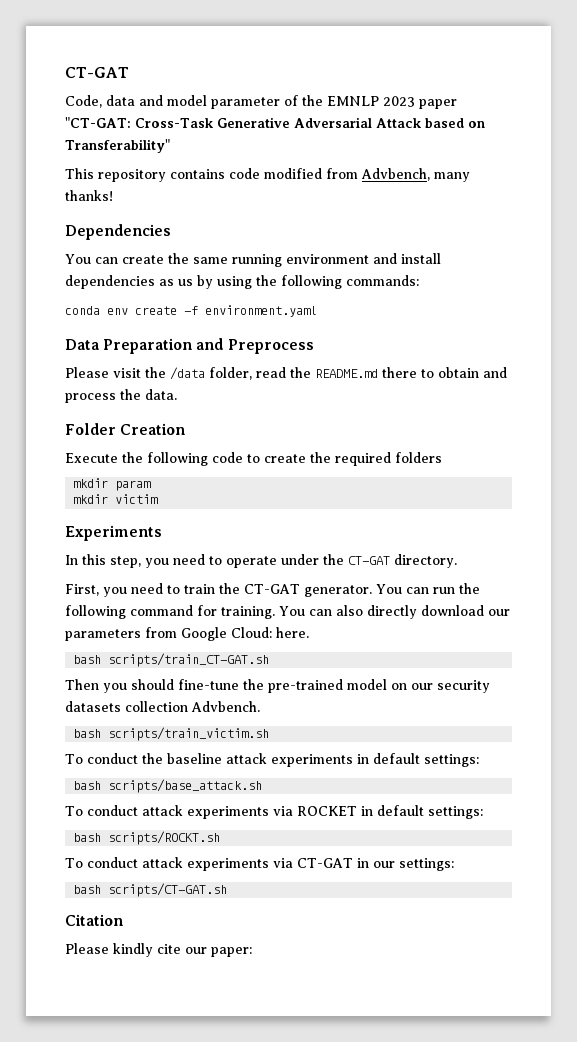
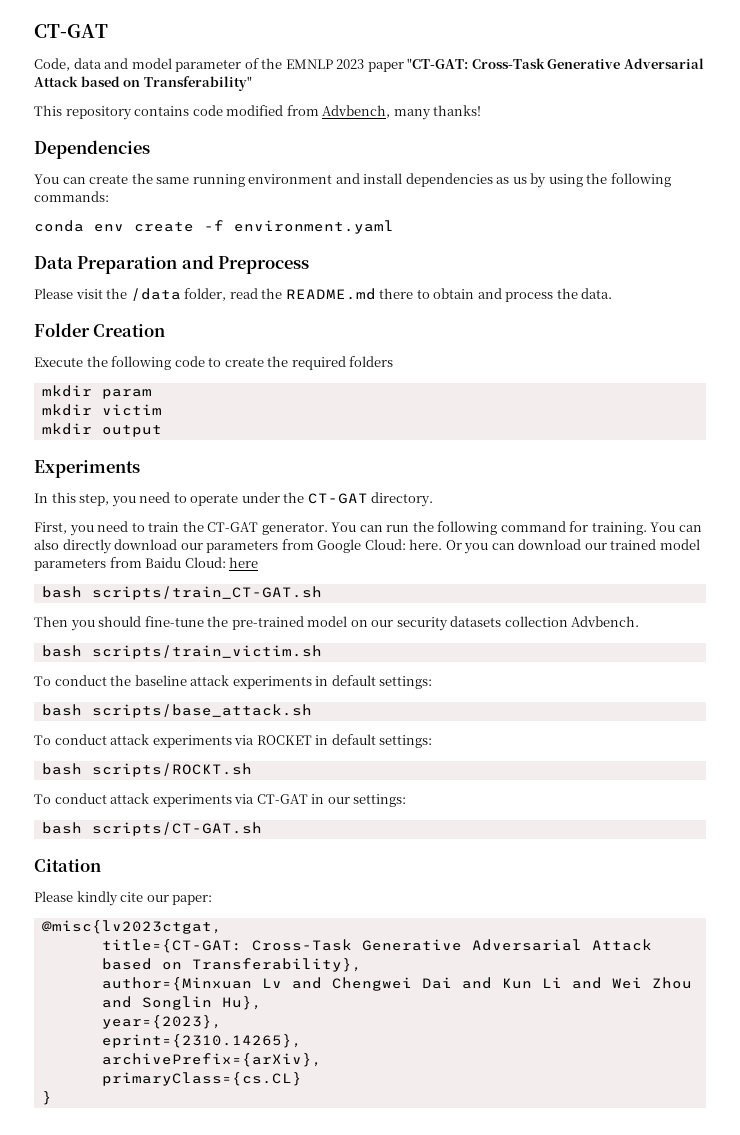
+ mkdir output
+ Or you can download our trained model parameters from Baidu Cloud: here
+ @misc{lv2023ctgat,
+ title={CT-GAT: Cross-Task Generative Adversarial Attack based on Transferability},
+ author={Minxuan Lv and Chengwei Dai and Kun Li and Wei Zhou and Songlin Hu},
+ year={2023},
+ eprint={2310.14265},
+ archivePrefix={arXiv},
+ primaryClass={cs.CL}
+ }

